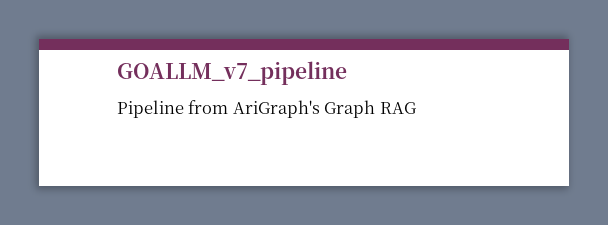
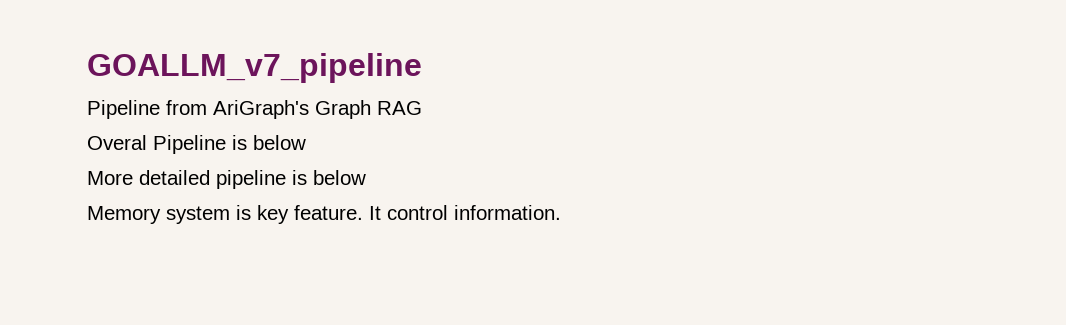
+ Overal Pipeline is below
+ More detailed pipeline is below
+ Memory system is key feature. It control information.

